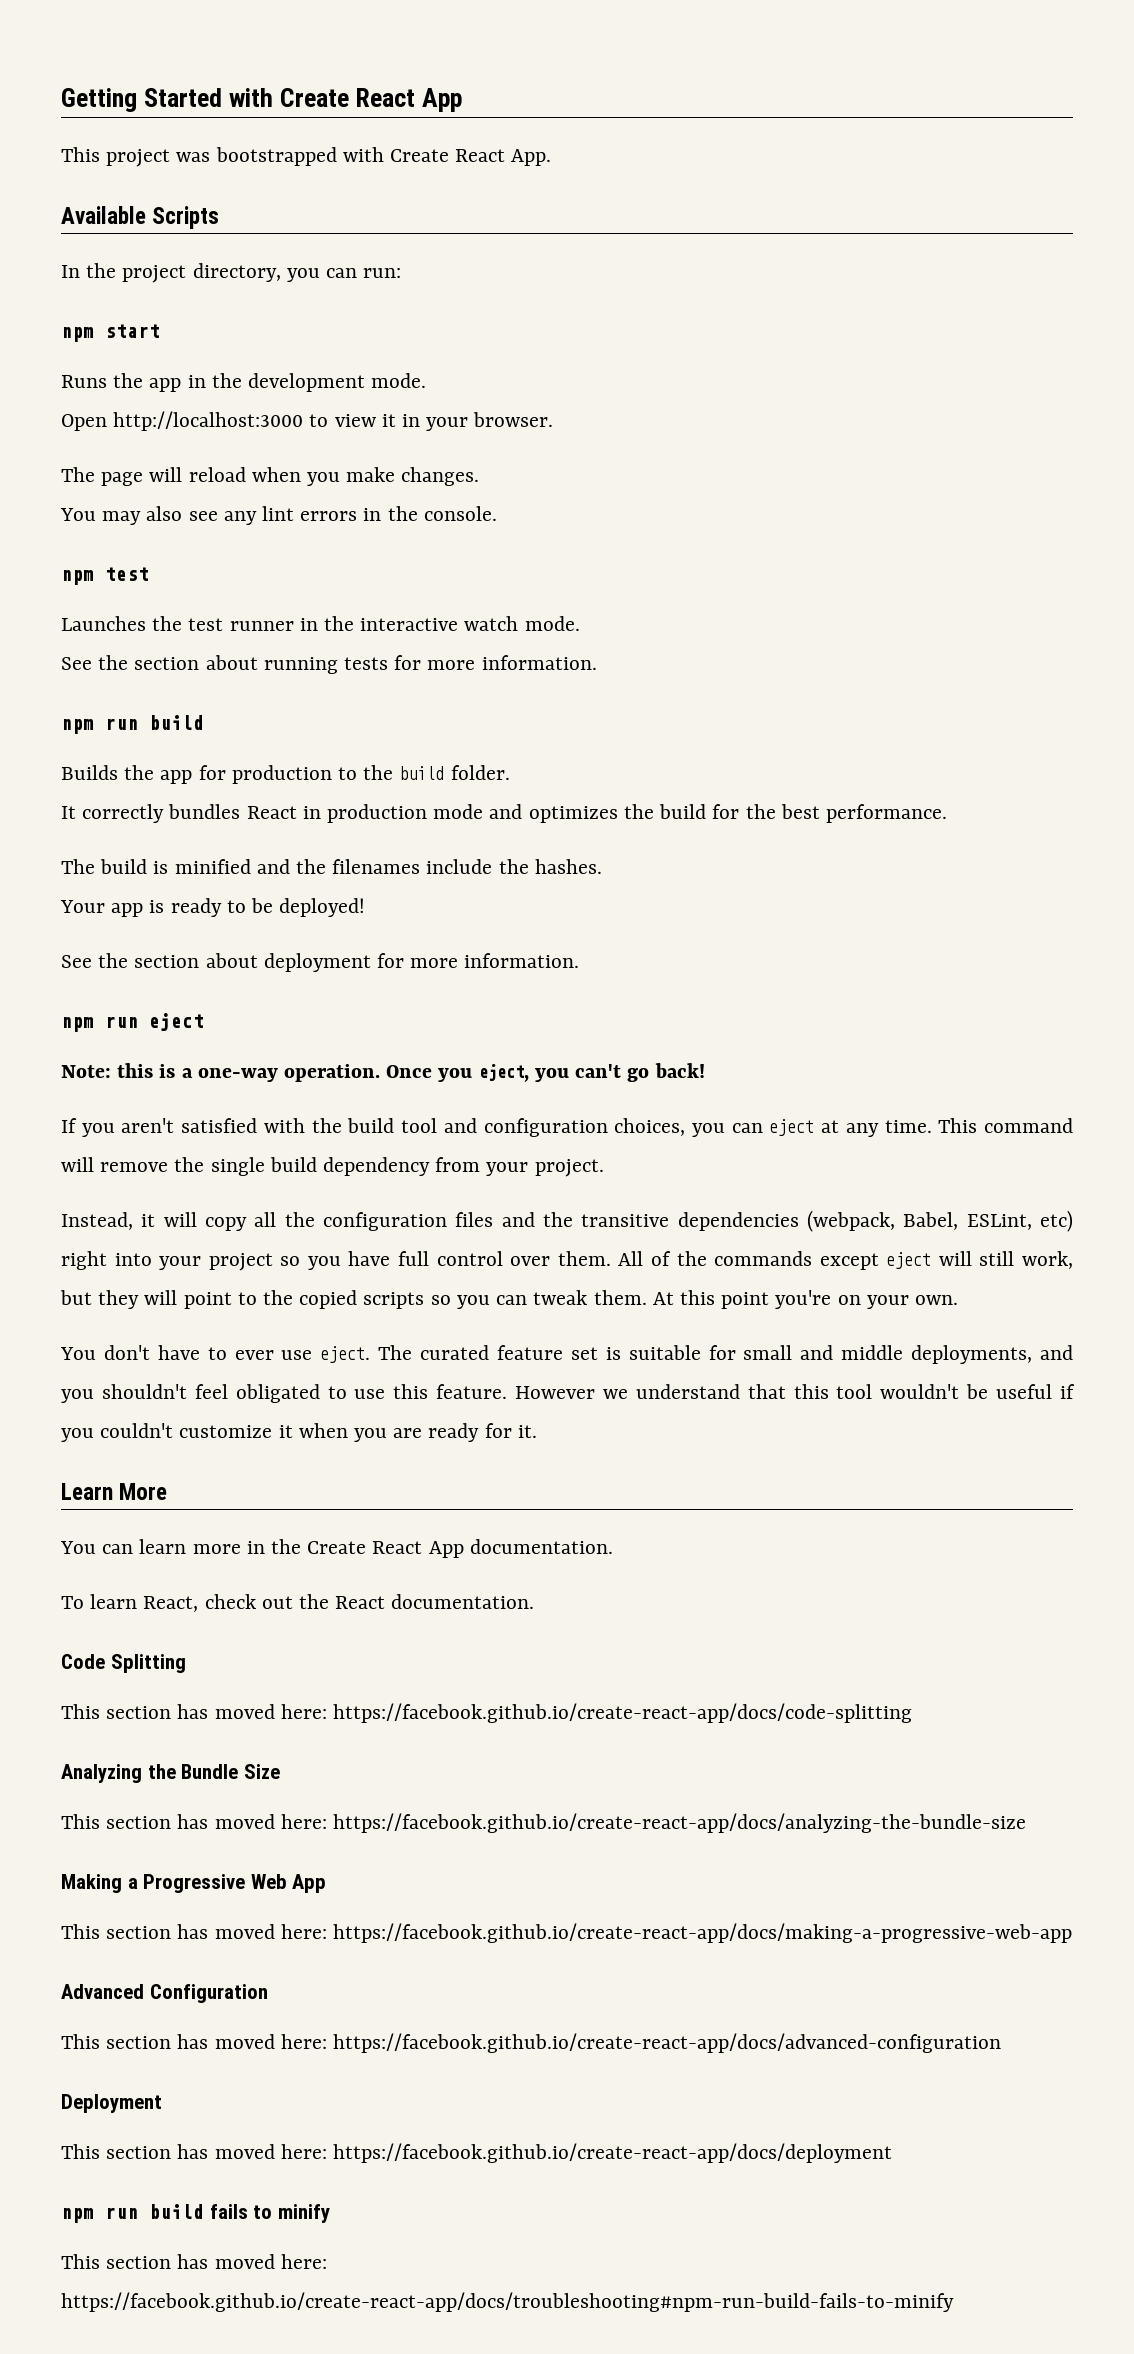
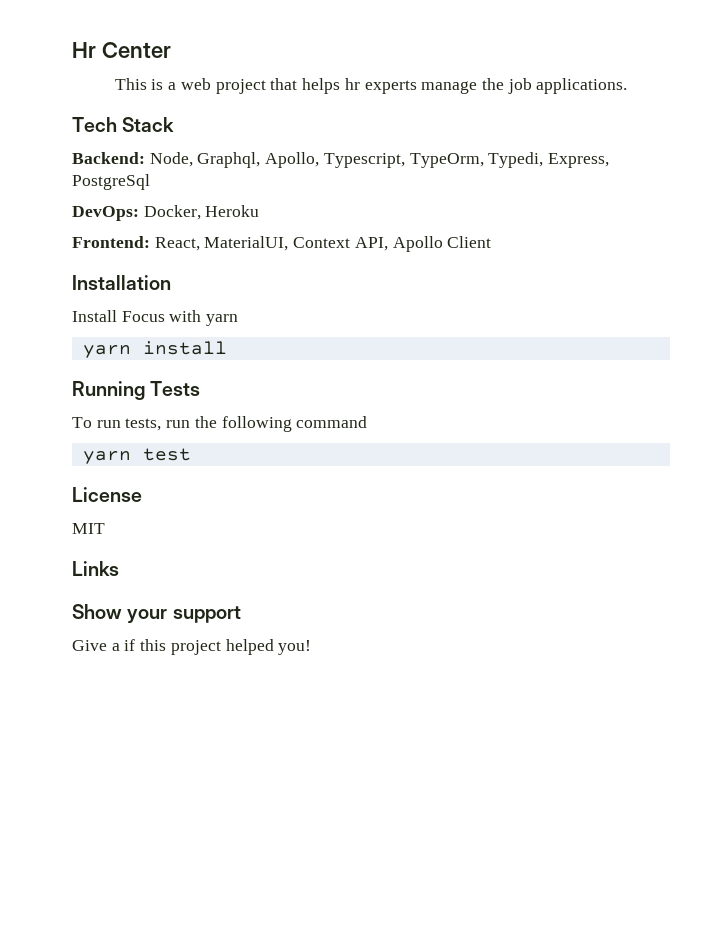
- Getting Started with Create React App
- This project was bootstrapped with Create React App.
- Available Scripts
- In the project directory, you can run:
- npm start
- Runs the app in the development mode.
- Open http://localhost:3000 to view it in your browser.
- The page will reload when you make changes.
- You may also see any lint errors in the console.
- npm test
- Launches the test runner in the interactive watch mode.
- See the section about running tests for more information.
- npm run build
- Builds the app for production to the build folder.
- It correctly bundles React in production mode and optimizes the build for the best performance.
- The build is minified and the filenames include the hashes.
- Your app is ready to be deployed!
- See the section about deployment for more information.
- npm run eject
- Note: this is a one-way operation. Once you eject, you can't go back!
- If you aren't satisfied with the build tool and configuration choices, you can eject at any time. This command will remove the single build dependency from your project.
- Instead, it will copy all the configuration files and the transitive dependencies (webpack, Babel, ESLint, etc) right into your project so you have full control over them. All of the commands except eject will still work, but they will point to the copied scripts so you can tweak them. At this point you're on your own.
- You don't have to ever use eject. The curated feature set is suitable for small and middle deployments, and you shouldn't feel obligated to use this feature. However we understand that this tool wouldn't be useful if you couldn't customize it when you are ready for it.
- Learn More
- You can learn more in the Create React App documentation.
- To learn React, check out the React documentation.
- Code Splitting
- This section has moved here: https://facebook.github.io/create-react-app/docs/code-splitting
- Analyzing the Bundle Size
- This section has moved here: https://facebook.github.io/create-react-app/docs/analyzing-the-bundle-size
- Making a Progressive Web App
- This section has moved here: https://facebook.github.io/create-react-app/docs/making-a-progressive-web-app
- Advanced Configuration
- This section has moved here: https://facebook.github.io/create-react-app/docs/advanced-configuration
- Deployment
- This section has moved here: https://facebook.github.io/create-react-app/docs/deployment
- npm run build fails to minify
- This section has moved here: https://facebook.github.io/create-react-app/docs/troubleshooting#npm-run-build-fails-to-minify
+ Hr Center
+ This is a web project that helps hr experts manage the job applications.
+ Tech Stack
+ Backend: Node, Graphql, Apollo, Typescript, TypeOrm, Typedi, Express, PostgreSql
+ DevOps: Docker, Heroku
+ Frontend: React, MaterialUI, Context API, Apollo Client
+ Installation
+ Install Focus with yarn
+ yarn install
+ Running Tests
+ To run tests, run the following command
+ yarn test
+ License
+ MIT
+ Links
+ Show your support
+ Give a if this project helped you!

